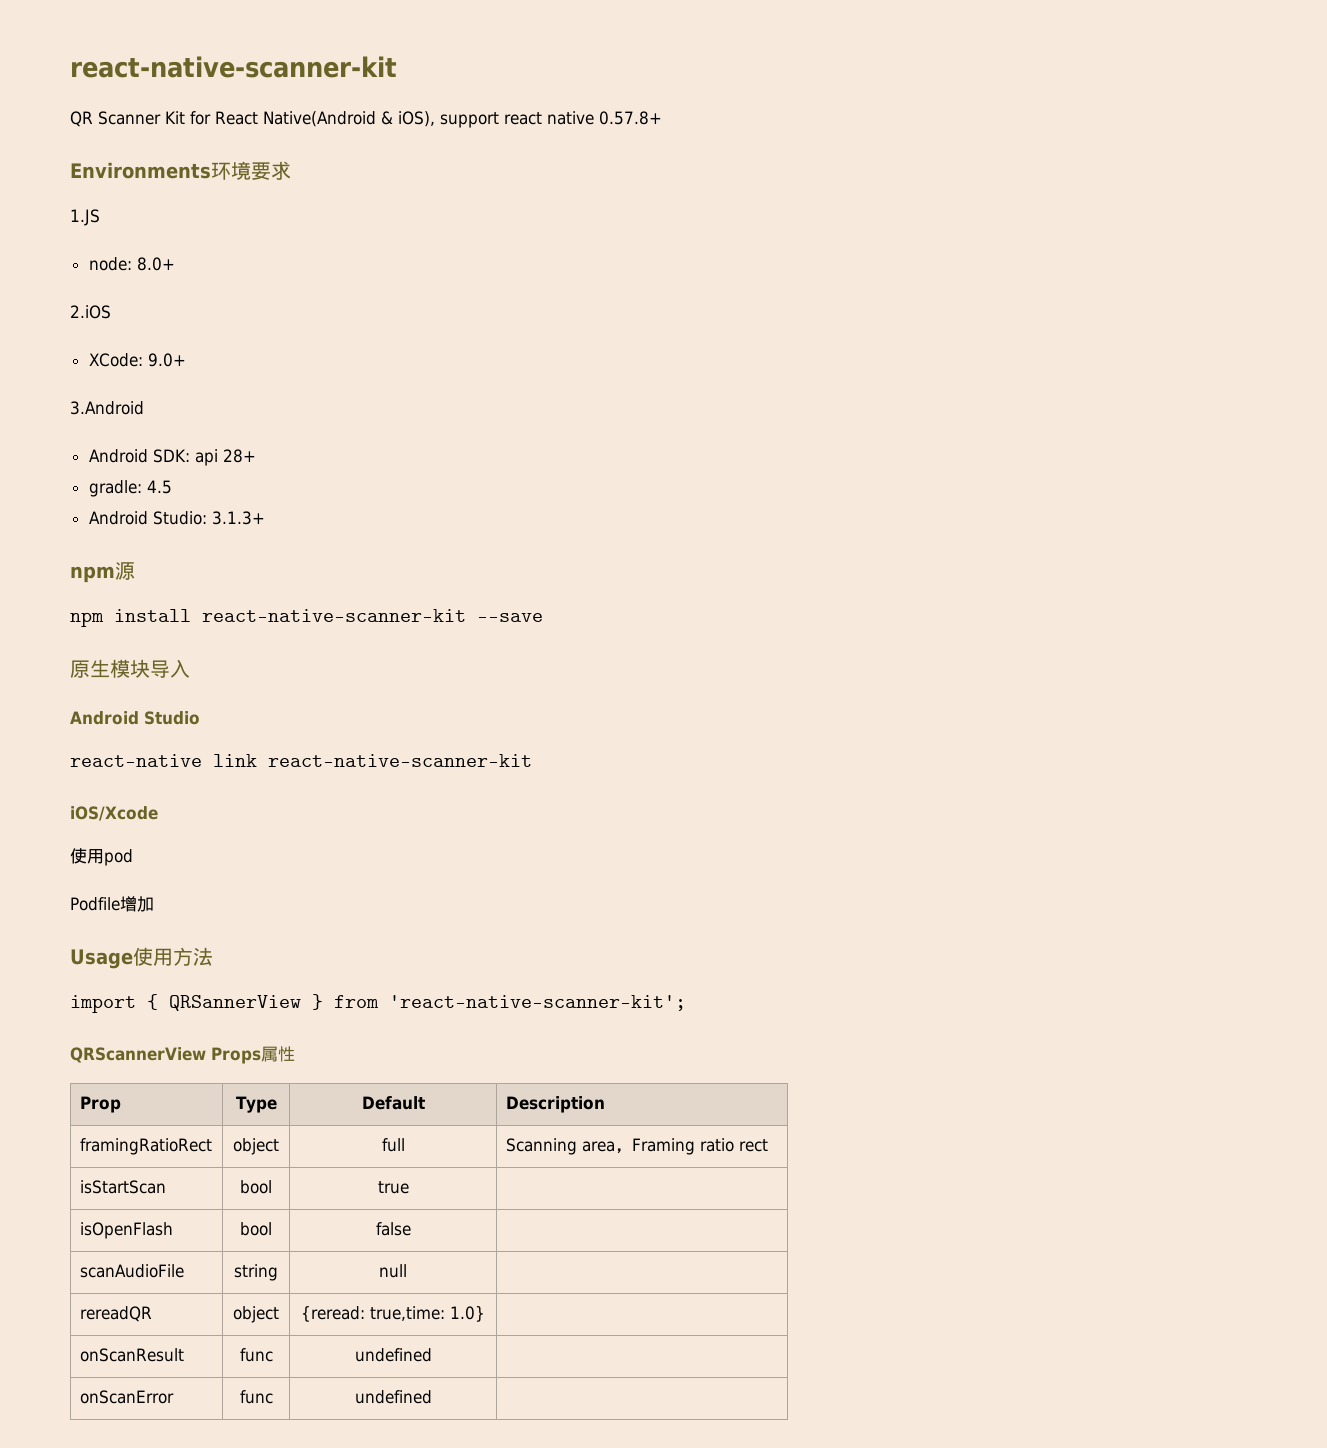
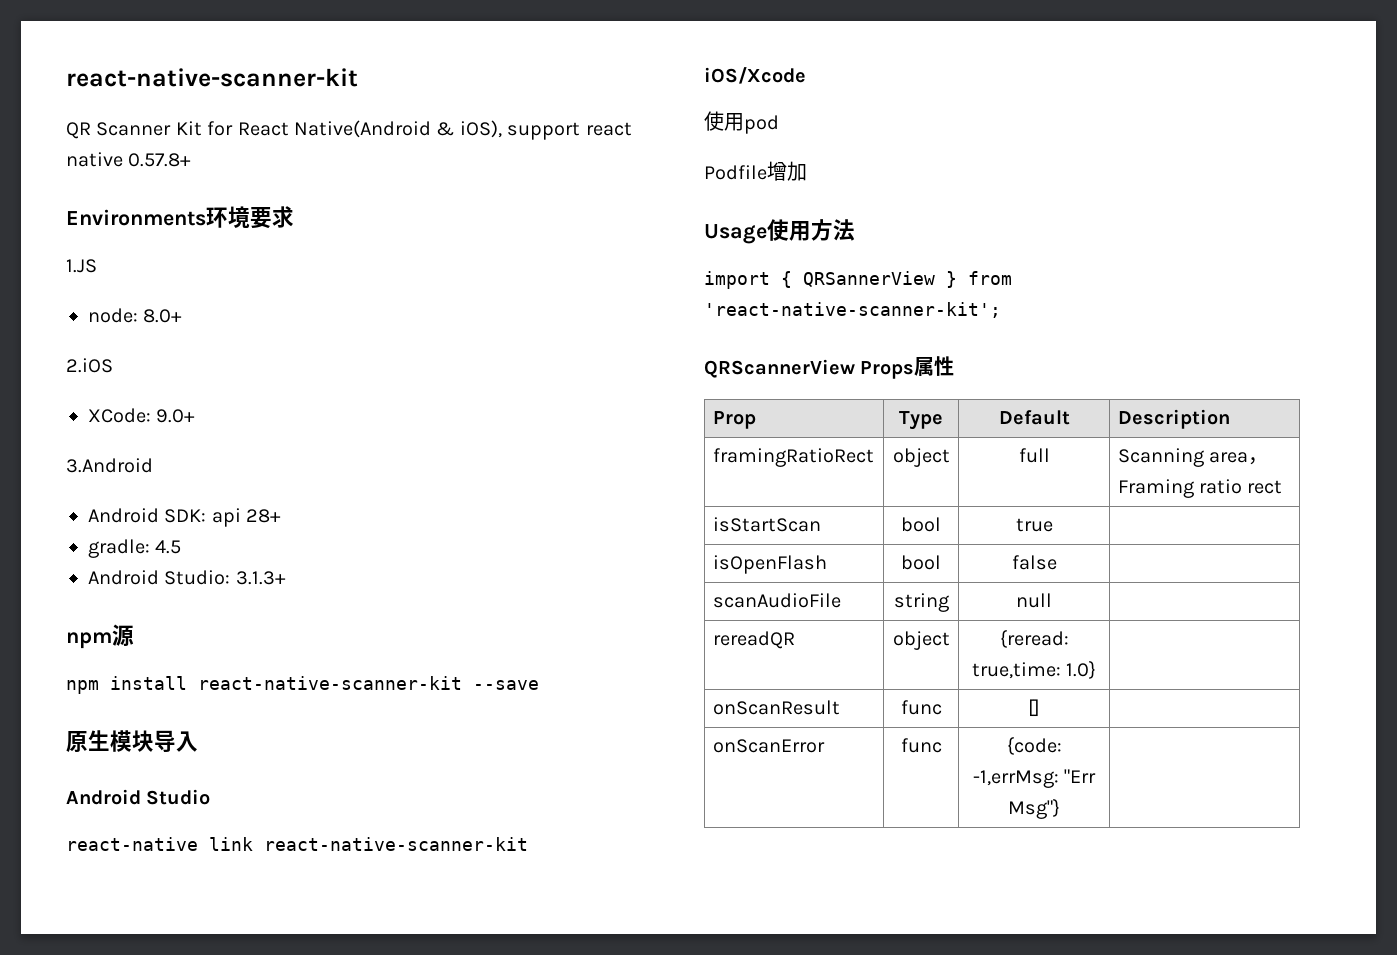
- onScanResult | func | undefined |
+ onScanResult | func | [] |
- onScanError | func | undefined |
+ onScanError | func | {code: -1,errMsg: "Err Msg"} |

